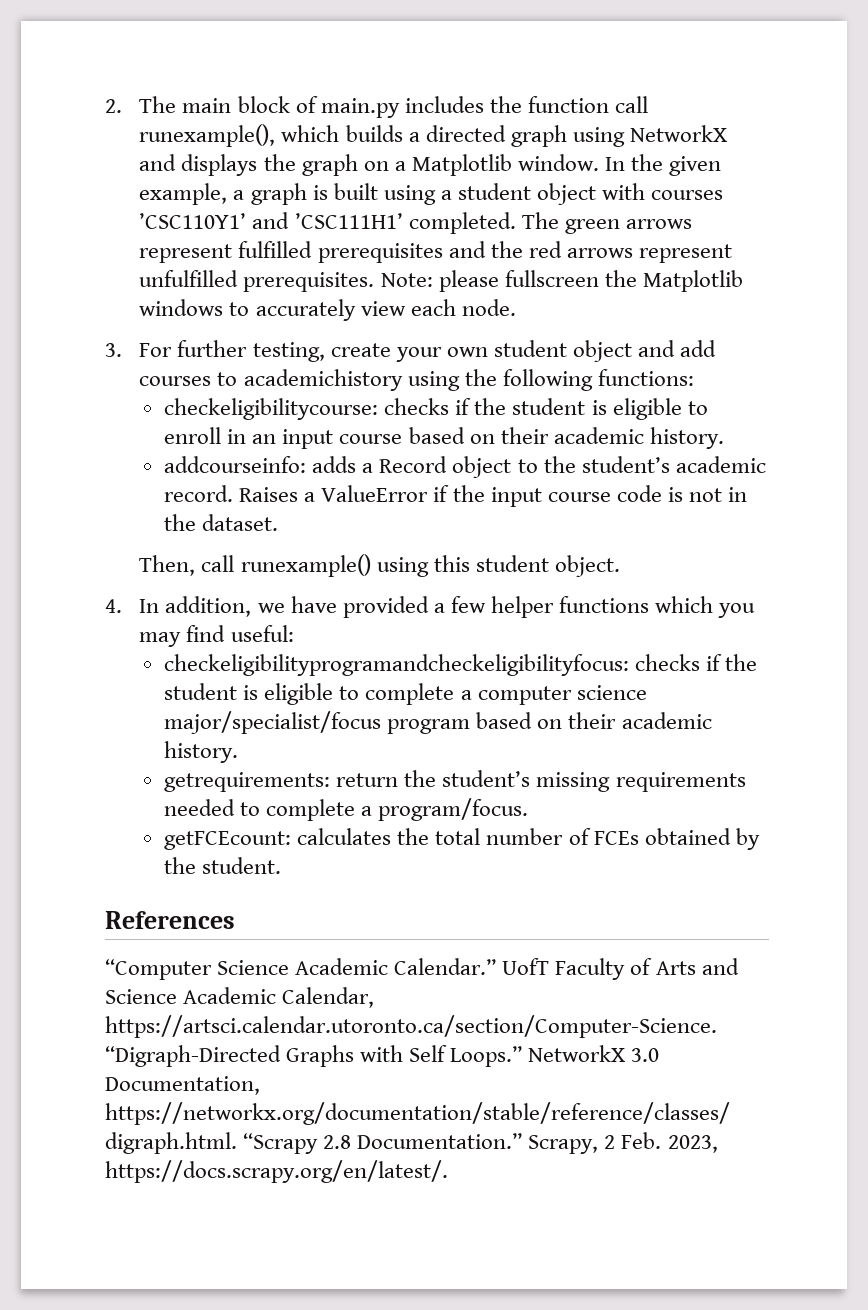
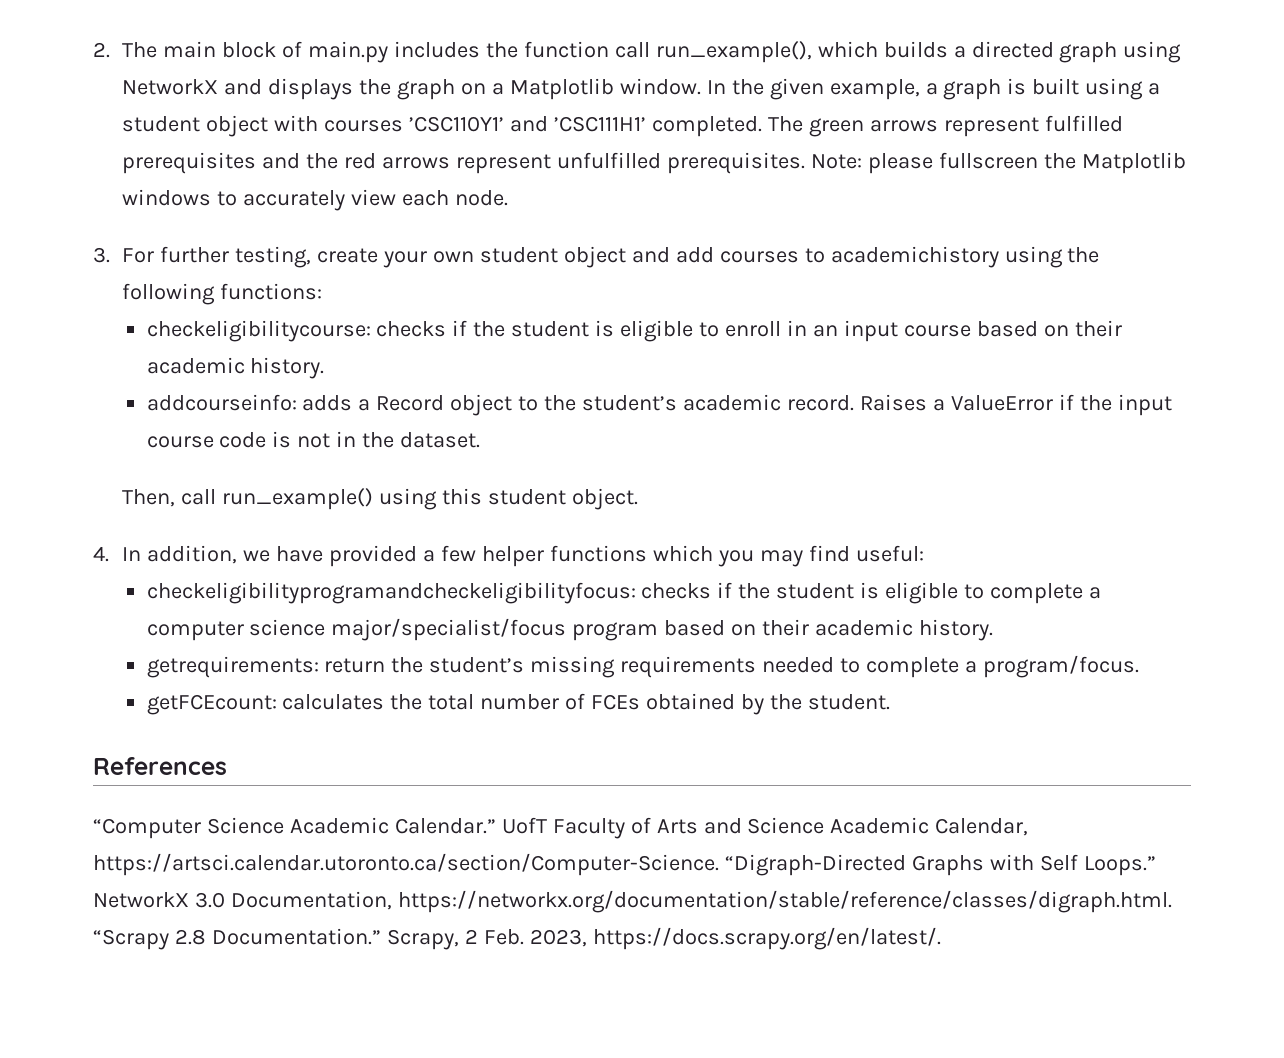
- 2. The main block of main.py includes the function call runexample(), which builds a directed graph using NetworkX and displays the graph on a Matplotlib window.
+ 2. The main block of main.py includes the function call run_example(), which builds a directed graph using NetworkX and displays the graph on a Matplotlib window.
- Then, call runexample() using this student object.
+ Then, call run_example() using this student object.

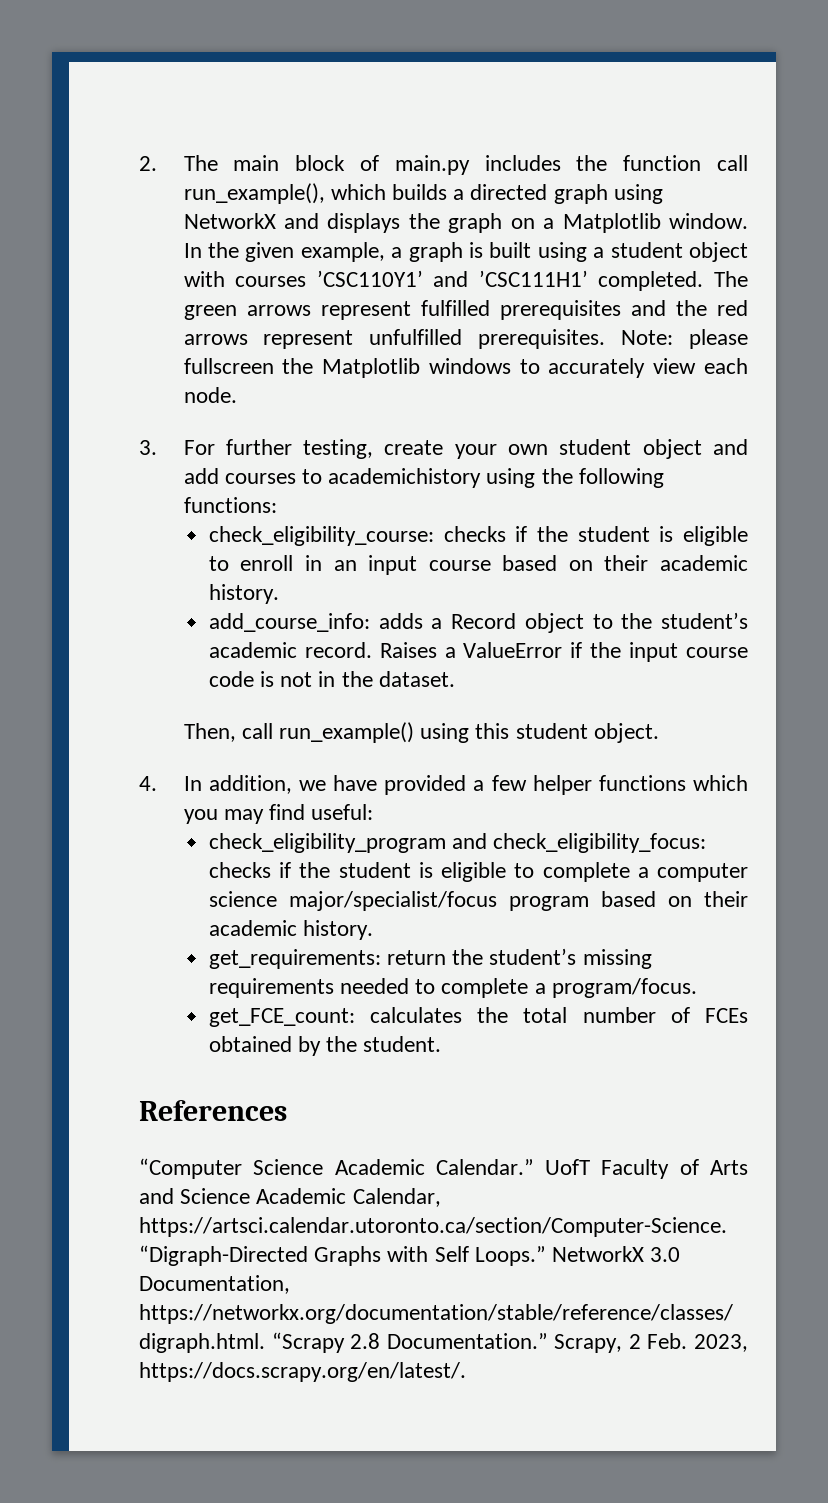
- checkeligibilitycourse: checks if the student is eligible to enroll in an input course based on their academic history.
+ check_eligibility_course: checks if the student is eligible to enroll in an input course based on their academic history.
- addcourseinfo: adds a Record object to the student’s academic record.
+ add_course_info: adds a Record object to the student’s academic record.
- checkeligibilityprogramandcheckeligibilityfocus: checks if the student is eligible to complete a computer science major/specialist/focus program based on their academic history.
+ check_eligibility_program and check_eligibility_focus: checks if the student is eligible to complete a computer science major/specialist/focus program based on their academic history.
- getrequirements: return the student’s missing requirements needed to complete a program/focus.
+ get_requirements: return the student’s missing requirements needed to complete a program/focus.
- getFCEcount: calculates the total number of FCEs obtained by the student.
+ get_FCE_count: calculates the total number of FCEs obtained by the student.

